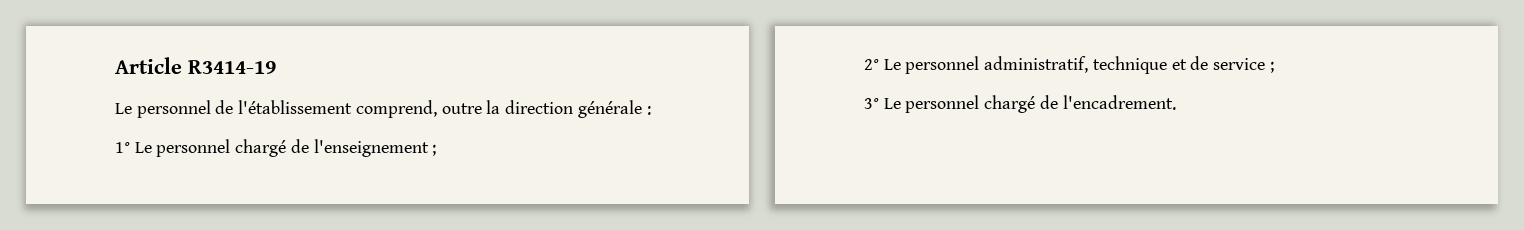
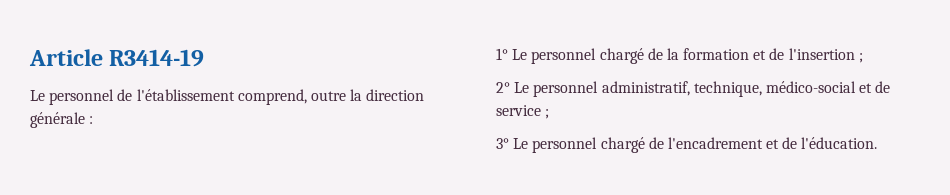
- 1° Le personnel chargé de l'enseignement ;
+ 1° Le personnel chargé de la formation et de l'insertion ;
- 2° Le personnel administratif, technique et de service ;
+ 2° Le personnel administratif, technique, médico-social et de service ;
- 3° Le personnel chargé de l'encadrement.
+ 3° Le personnel chargé de l'encadrement et de l'éducation.

